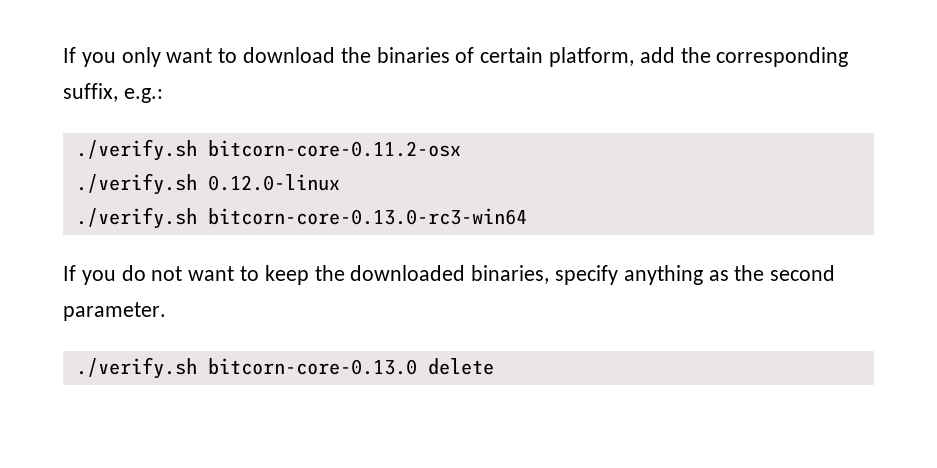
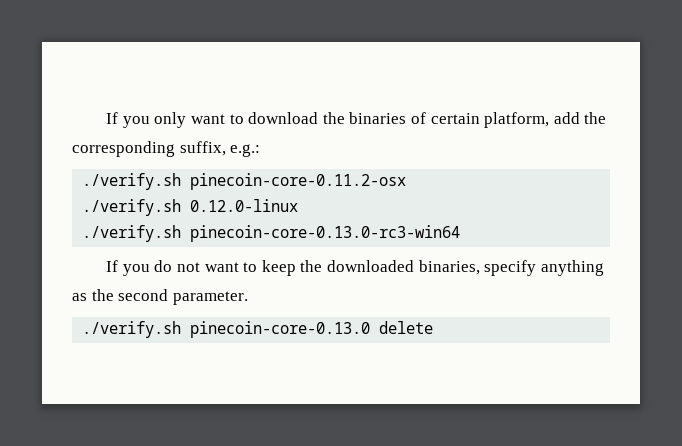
- ./verify.sh bitcorn-core-0.11.2-osx
+ ./verify.sh pinecoin-core-0.11.2-osx
- ./verify.sh bitcorn-core-0.13.0-rc3-win64
+ ./verify.sh pinecoin-core-0.13.0-rc3-win64
- ./verify.sh bitcorn-core-0.13.0 delete
+ ./verify.sh pinecoin-core-0.13.0 delete

